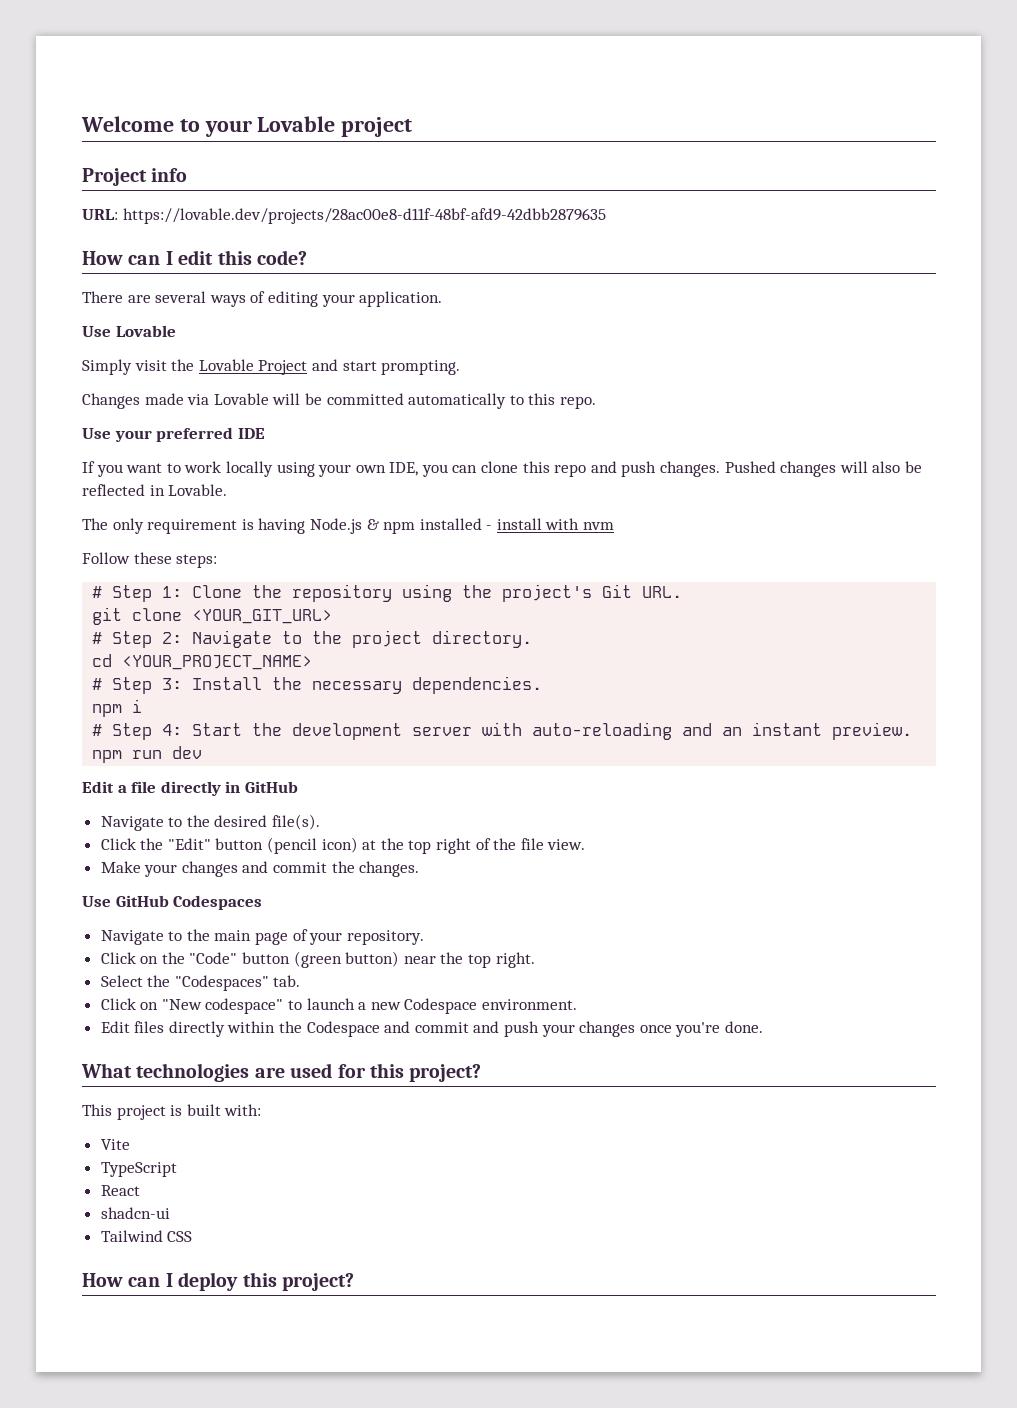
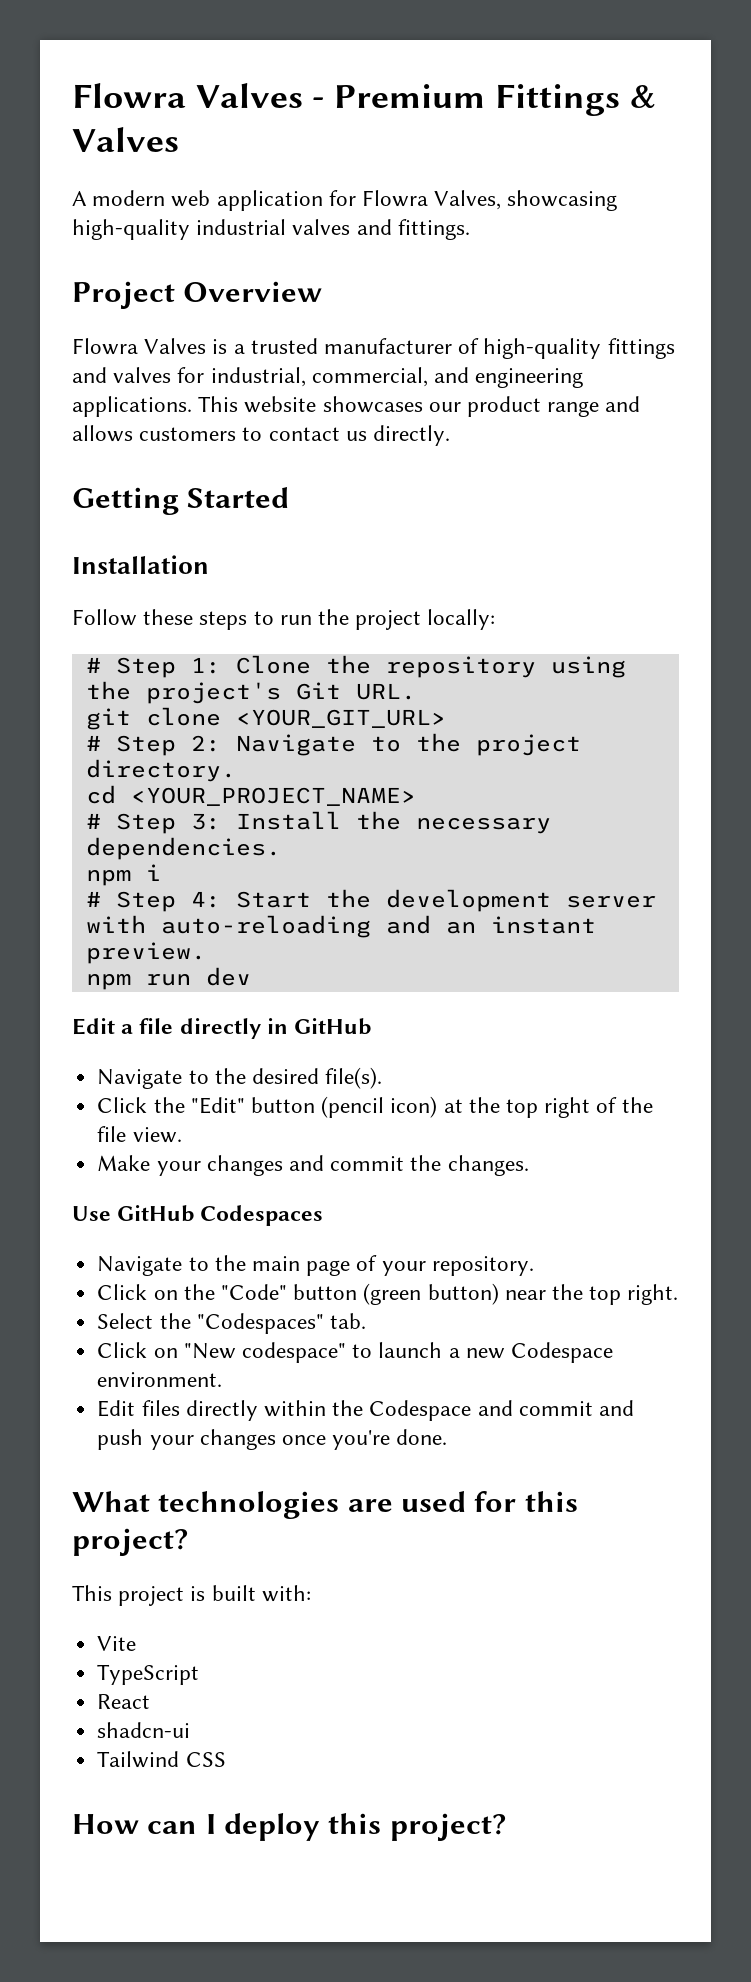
- Welcome to your Lovable project
- Project info
- URL: https://lovable.dev/projects/28ac00e8-d11f-48bf-afd9-42dbb2879635
- How can I edit this code?
- There are several ways of editing your application.
- Use Lovable
- Simply visit the Lovable Project and start prompting.
- Changes made via Lovable will be committed automatically to this repo.
- Use your preferred IDE
- If you want to work locally using your own IDE, you can clone this repo and push changes. Pushed changes will also be reflected in Lovable.
- The only requirement is having Node.js & npm installed - install with nvm
- Follow these steps:
+ Flowra Valves - Premium Fittings & Valves
+ A modern web application for Flowra Valves, showcasing high-quality industrial valves and fittings.
+ Project Overview
+ Flowra Valves is a trusted manufacturer of high-quality fittings and valves for industrial, commercial, and engineering applications. This website showcases our product range and allows customers to contact us directly.
+ Getting Started
+ Installation
+ Follow these steps to run the project locally:

